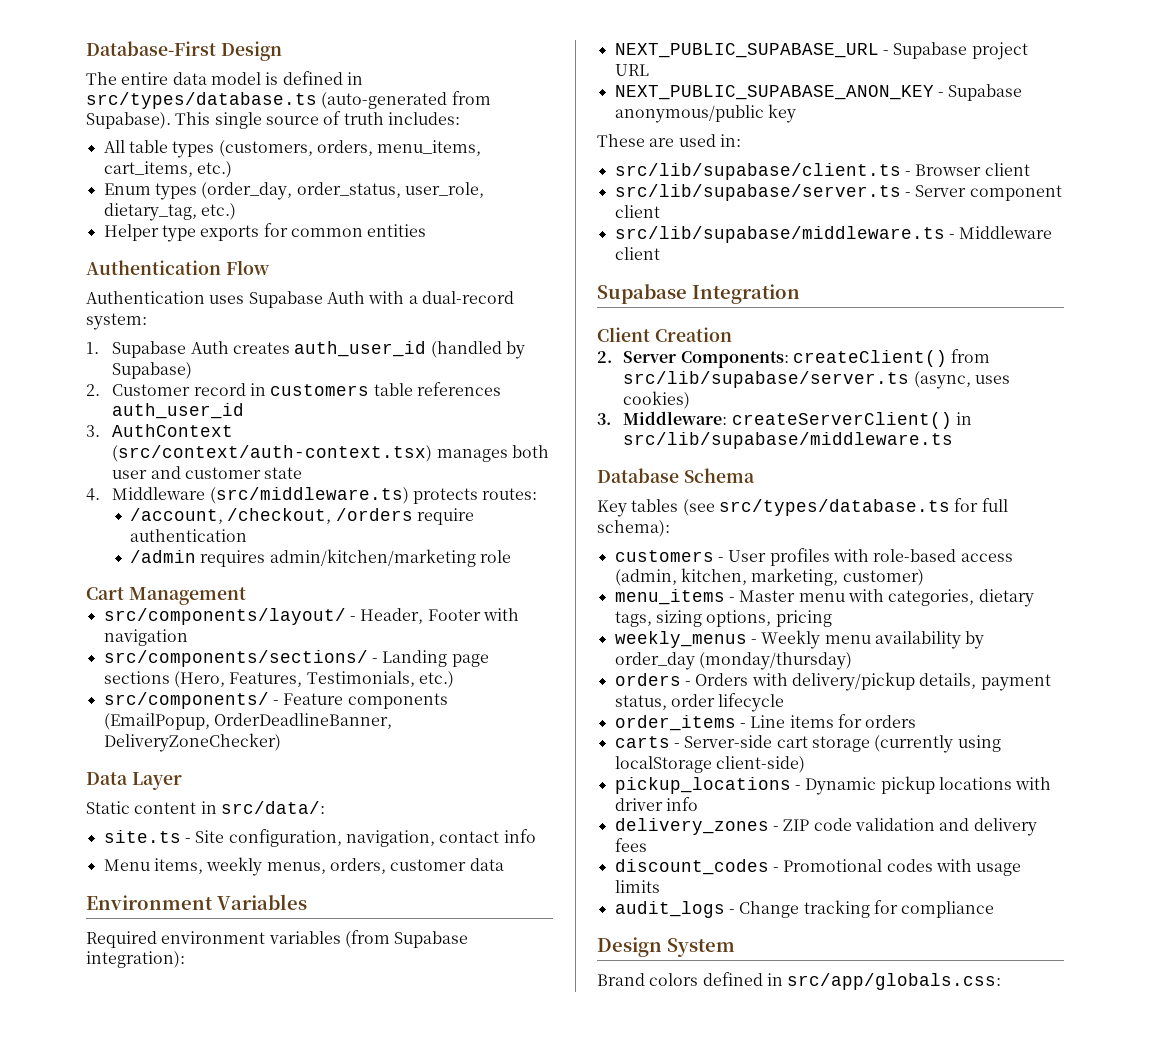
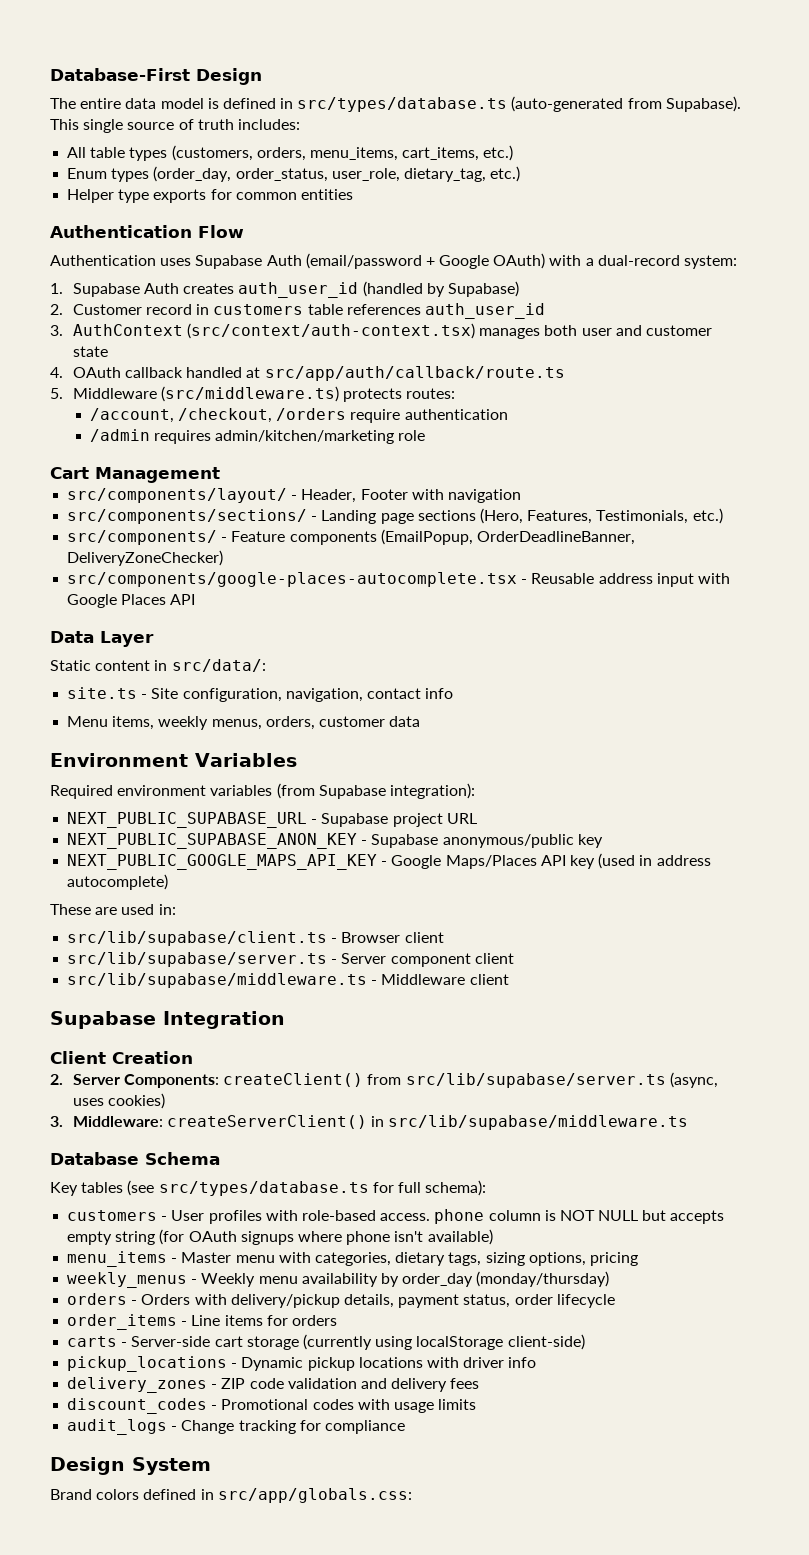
- Authentication uses Supabase Auth with a dual-record system:
+ Authentication uses Supabase Auth (email/password + Google OAuth) with a dual-record system:
- 4. Middleware (src/middleware.ts) protects routes:
+ 4. OAuth callback handled at src/app/auth/callback/route.ts
+ 5. Middleware (src/middleware.ts) protects routes:
+ src/components/google-places-autocomplete.tsx - Reusable address input with Google Places API
+ NEXT_PUBLIC_GOOGLE_MAPS_API_KEY - Google Maps/Places API key (used in address autocomplete)
- customers - User profiles with role-based access (admin, kitchen, marketing, customer)
+ customers - User profiles with role-based access. phone column is NOT NULL but accepts empty string (for OAuth signups where phone isn't available)

